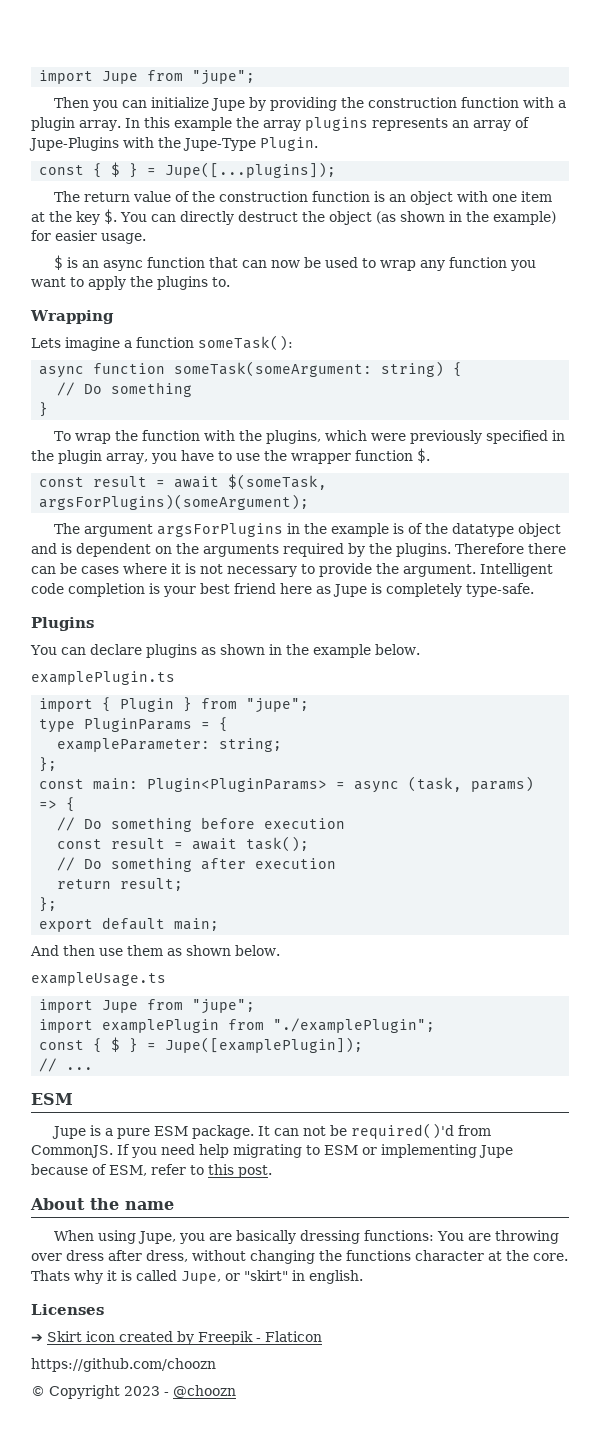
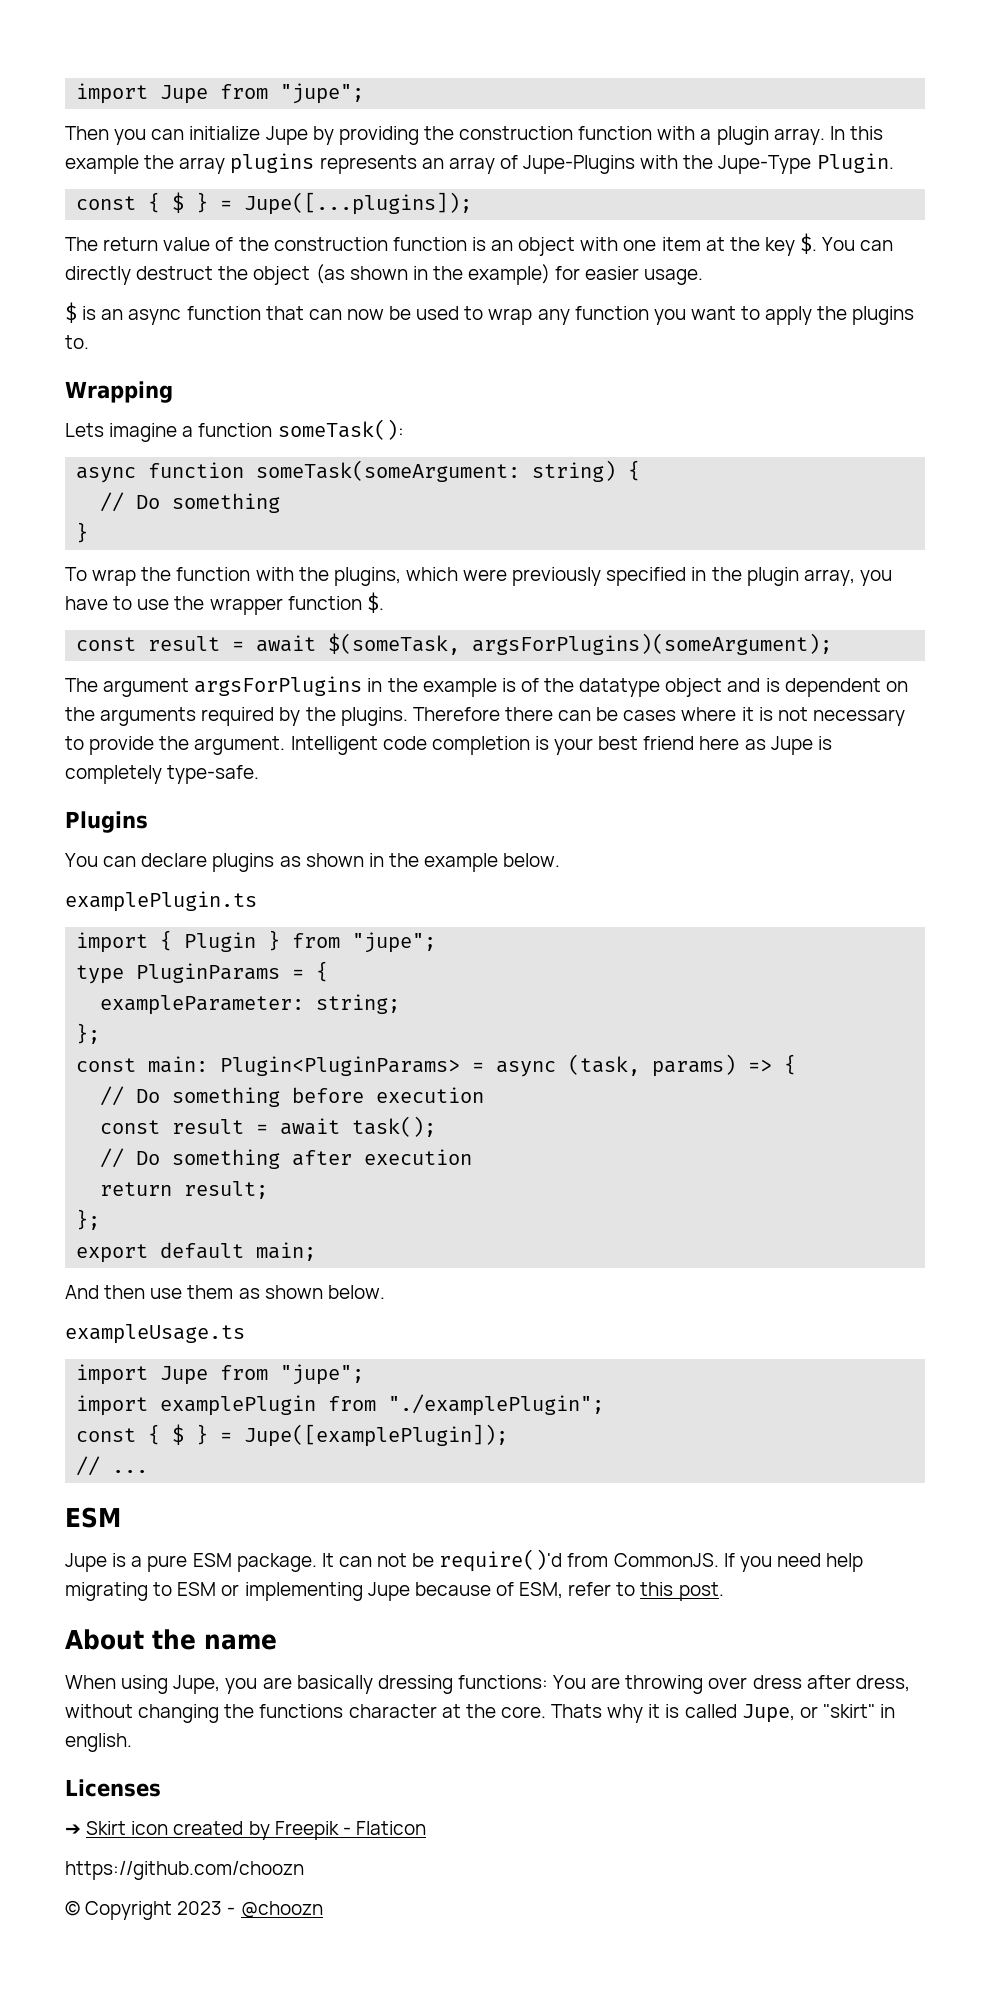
- It can not be required()'d from CommonJS.
+ It can not be require()'d from CommonJS.

